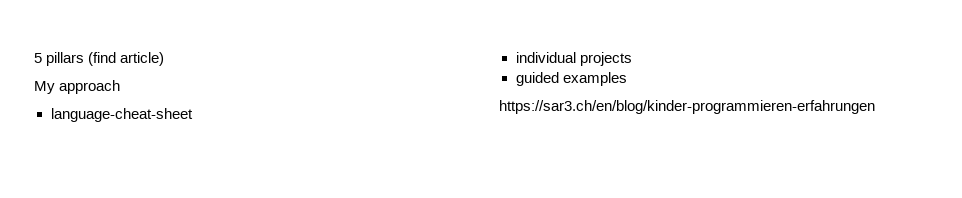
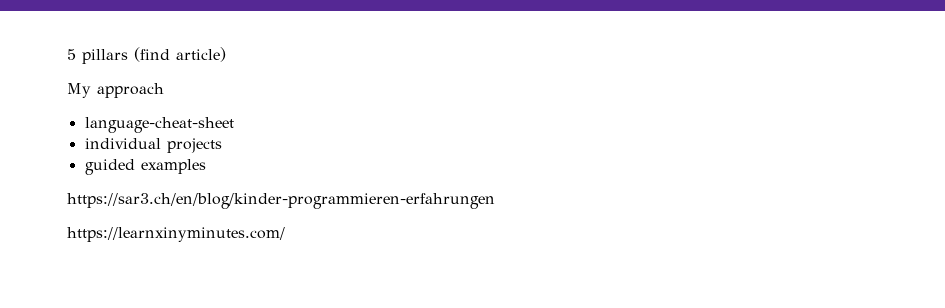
+ https://learnxinyminutes.com/

